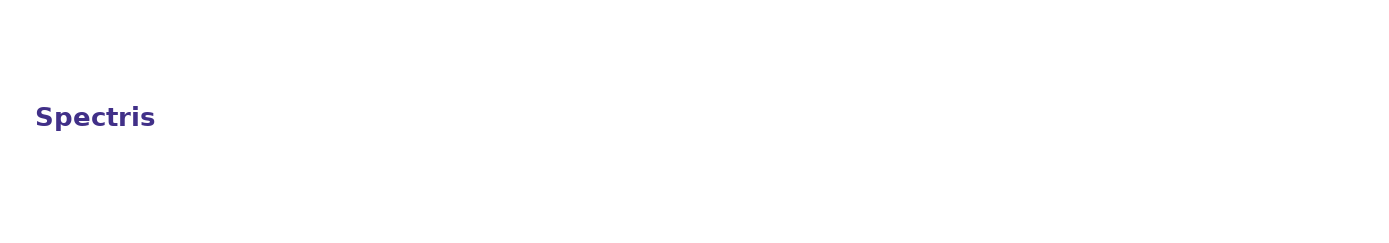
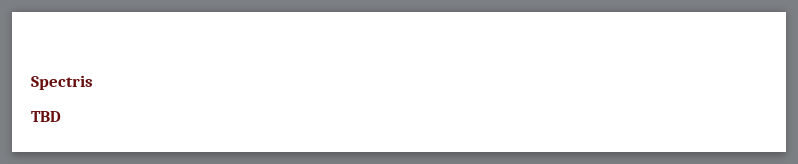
+ TBD

